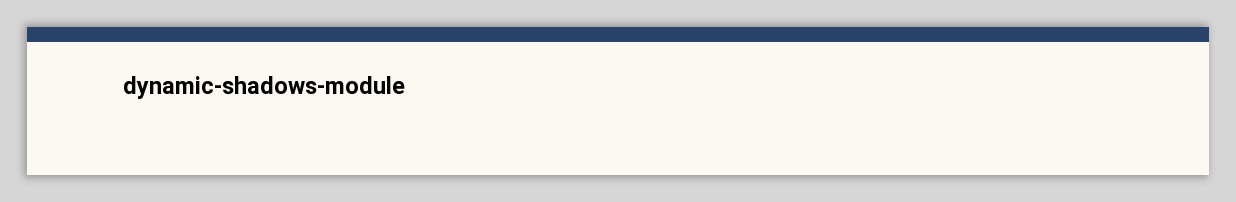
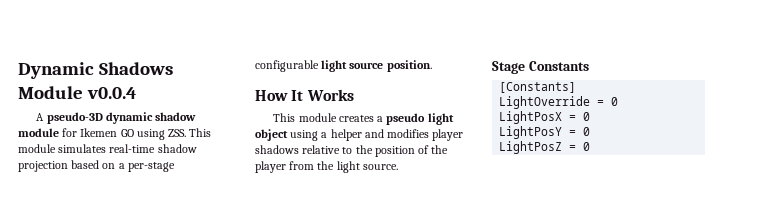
- dynamic-shadows-module
+ Dynamic Shadows Module v0.0.4
+ A pseudo-3D dynamic shadow module for Ikemen GO using ZSS. This module simulates real-time shadow projection based on a per-stage configurable light source position.
+ How It Works
+ This module creates a pseudo light object using a helper and modifies player shadows relative to the position of the player from the light source.
+ Stage Constants
+ [Constants]
+ LightOverride = 0
+ LightPosX = 0
+ LightPosY = 0
+ LightPosZ = 0

